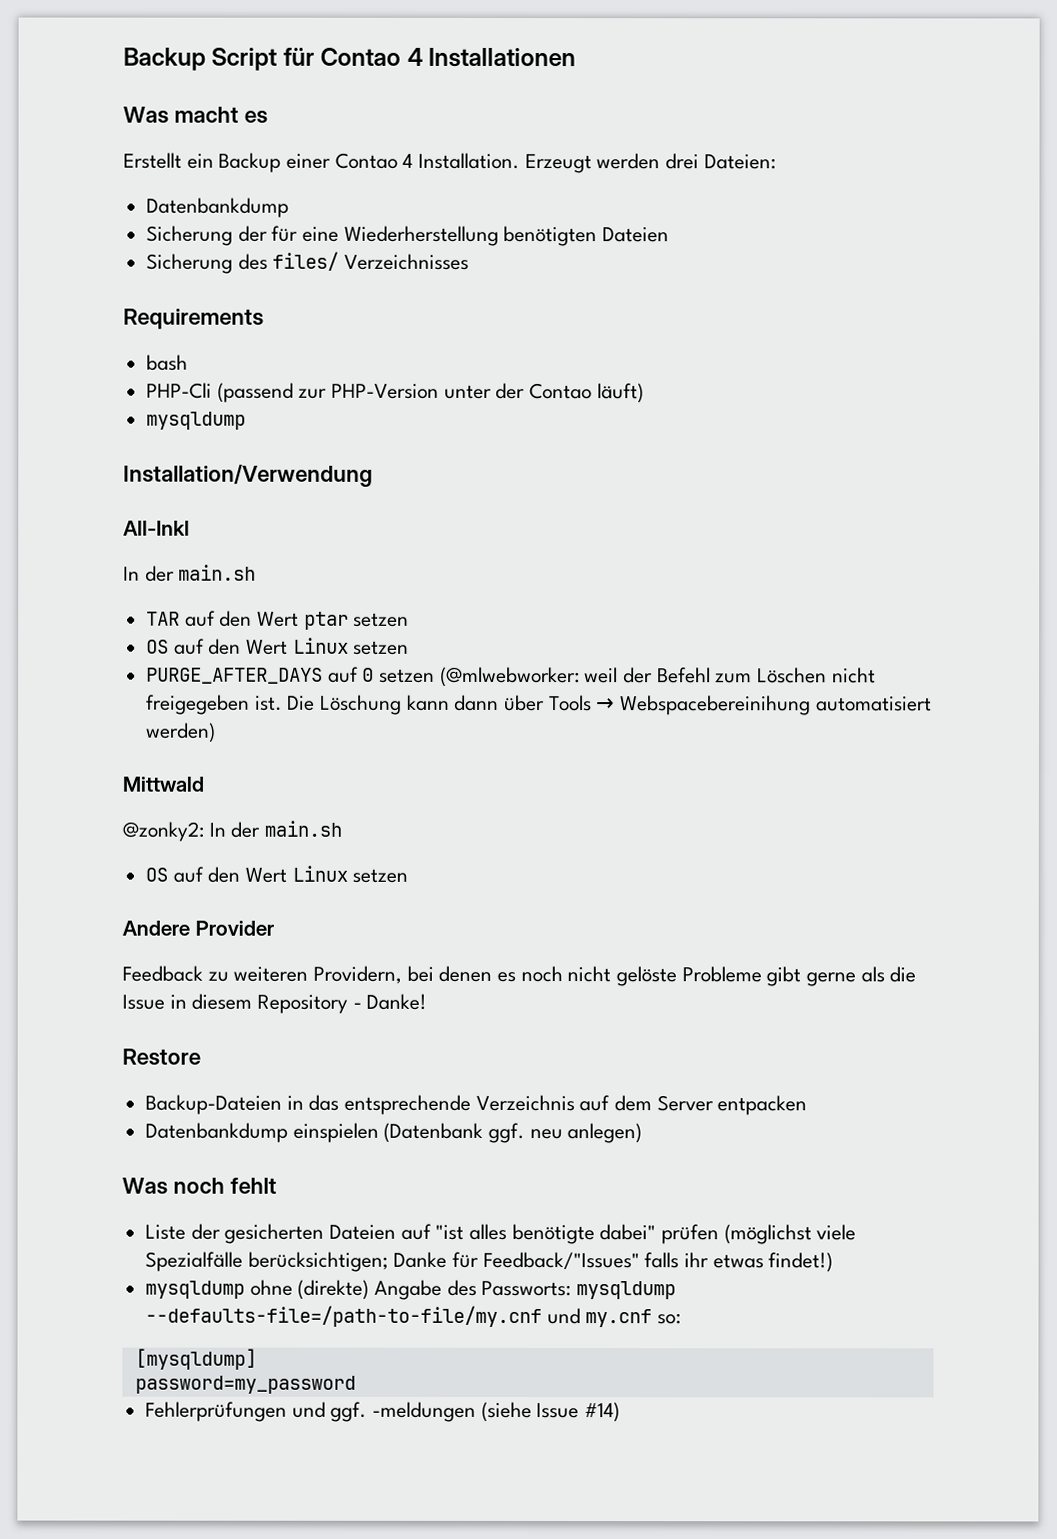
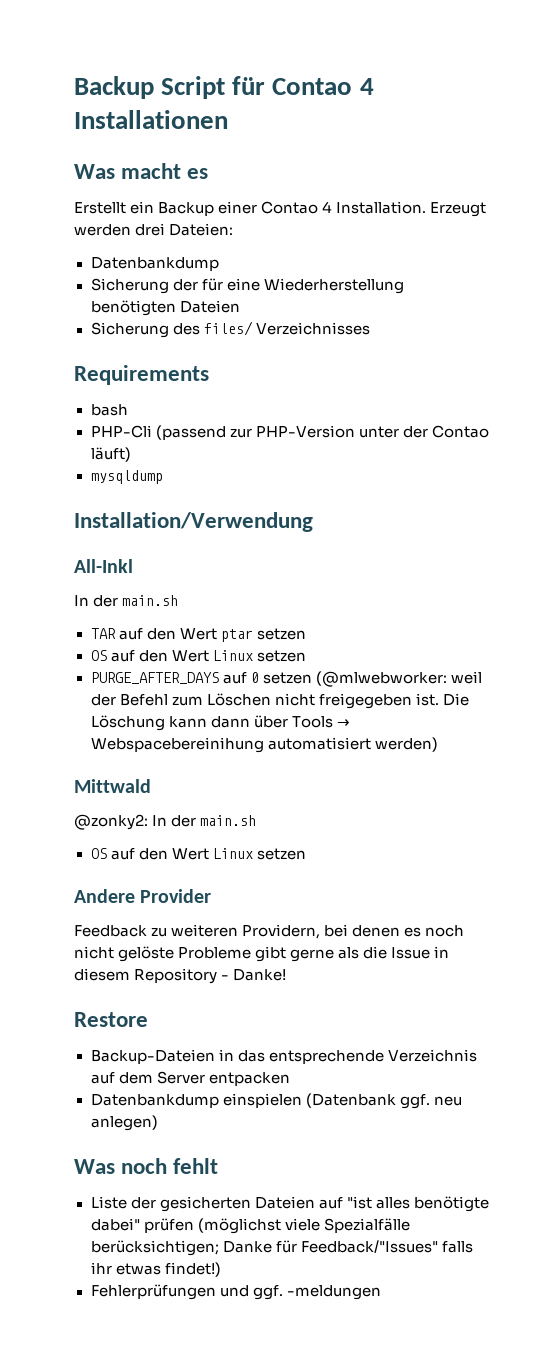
- mysqldump ohne (direkte) Angabe des Passworts: mysqldump --defaults-file=/path-to-file/my.cnf und my.cnf so:
- [mysqldump]
- password=my_password
- Fehlerprüfungen und ggf. -meldungen (siehe Issue #14)
+ Fehlerprüfungen und ggf. -meldungen

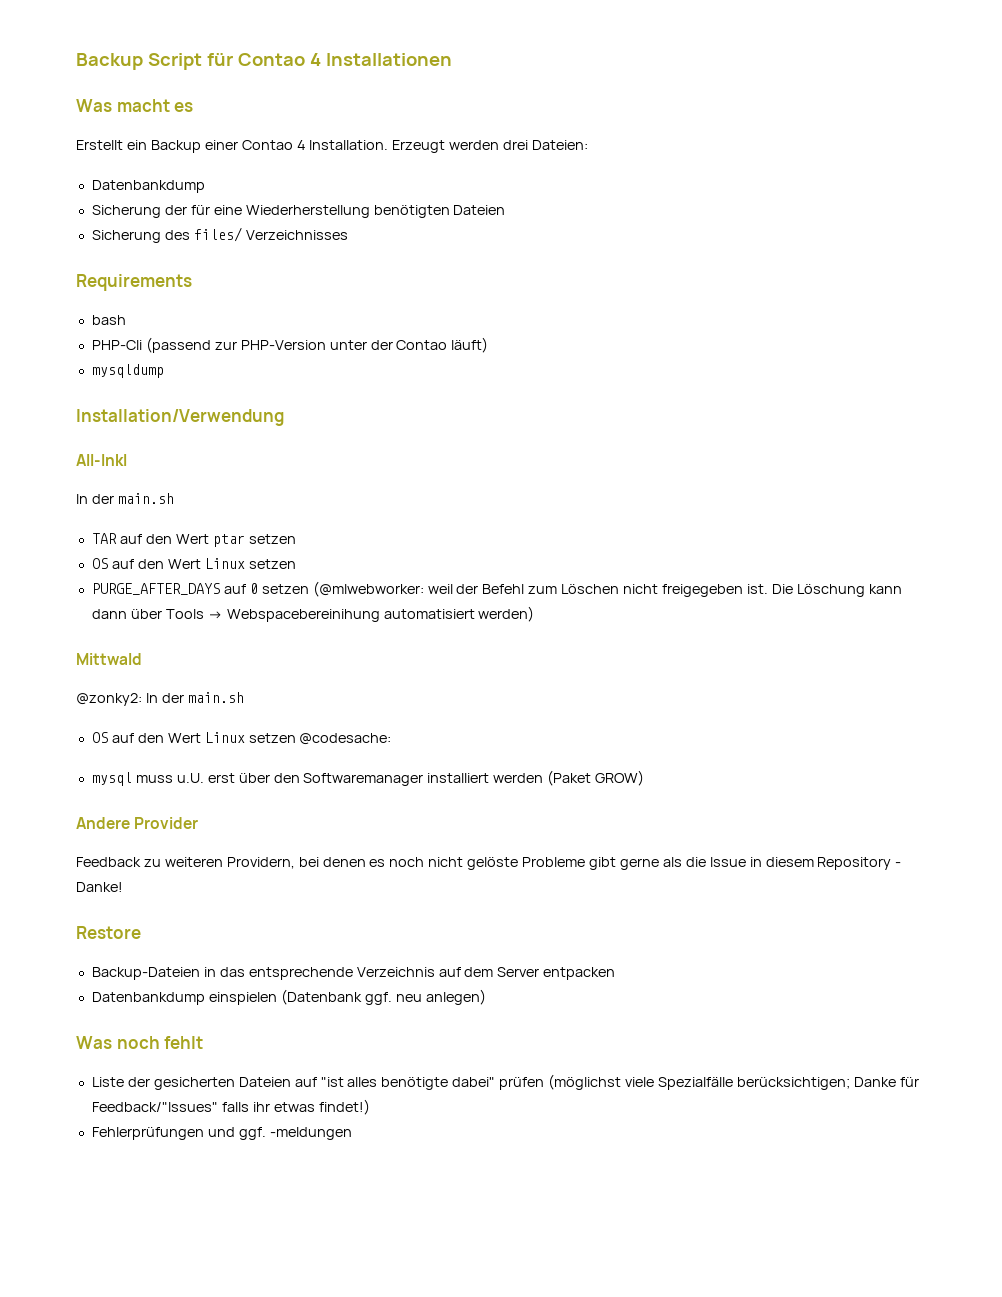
  @zonky2: In der main.sh
- OS auf den Wert Linux setzen
+ OS auf den Wert Linux setzen @codesache:
+ mysql muss u.U. erst über den Softwaremanager installiert werden (Paket GROW)

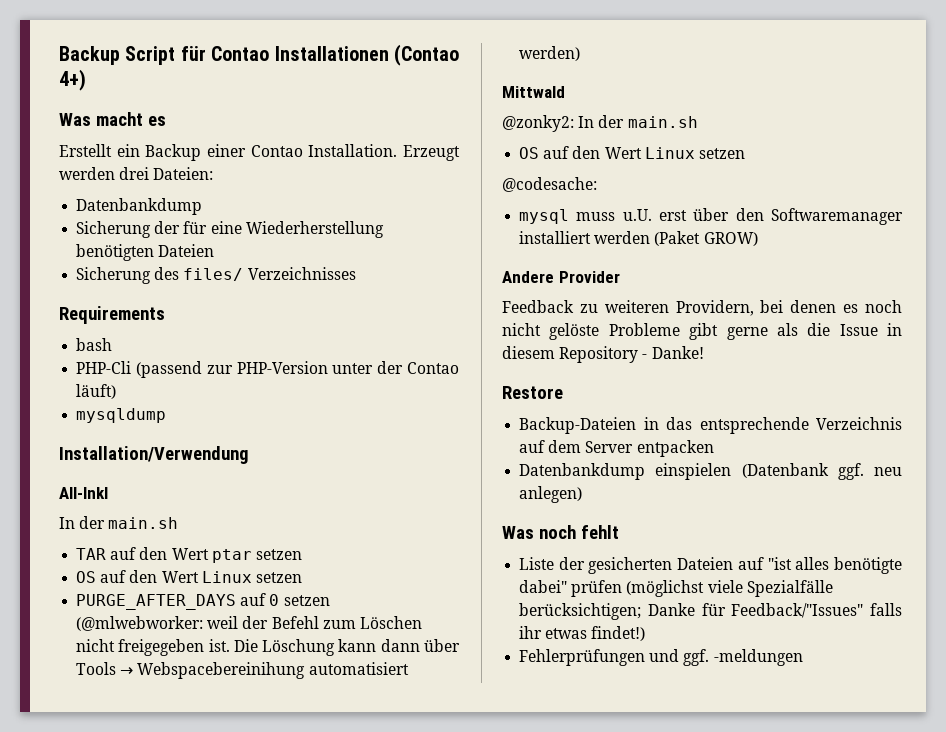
- Backup Script für Contao 4 Installationen
+ Backup Script für Contao Installationen (Contao 4+)
- Erstellt ein Backup einer Contao 4 Installation.
+ Erstellt ein Backup einer Contao Installation.
  @zonky2: In der main.sh
- OS auf den Wert Linux setzen @codesache:
+ OS auf den Wert Linux setzen
+ @codesache:

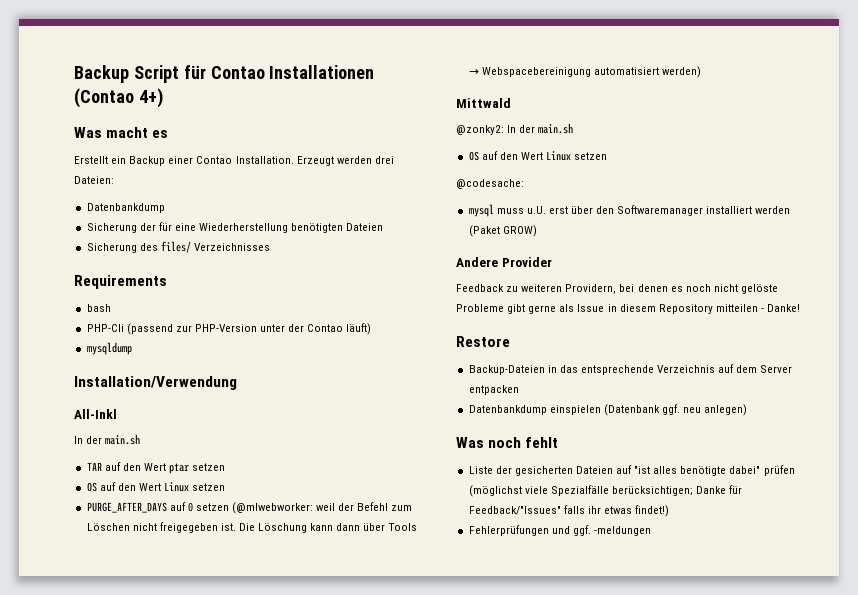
- Die Löschung kann dann über Tools → Webspacebereinihung automatisiert werden)
+ Die Löschung kann dann über Tools → Webspacebereinigung automatisiert werden)
- Feedback zu weiteren Providern, bei denen es noch nicht gelöste Probleme gibt gerne als die Issue in diesem Repository - Danke!
+ Feedback zu weiteren Providern, bei denen es noch nicht gelöste Probleme gibt gerne als Issue in diesem Repository mitteilen - Danke!

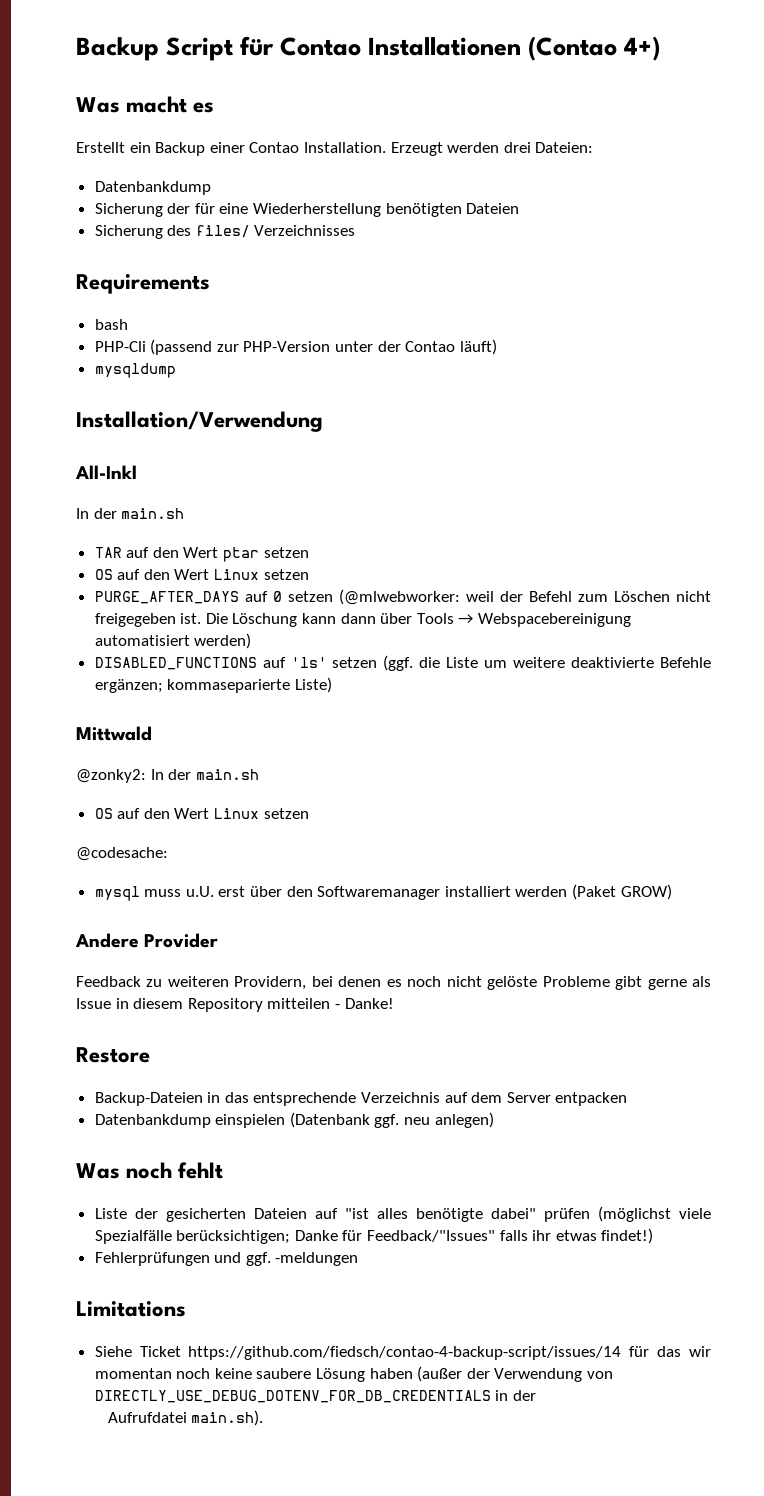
+ DISABLED_FUNCTIONS auf 'ls' setzen (ggf. die Liste um weitere deaktivierte Befehle ergänzen; kommaseparierte Liste)
+ Limitations
+ Siehe Ticket https://github.com/fiedsch/contao-4-backup-script/issues/14 für das wir momentan noch keine saubere Lösung haben (außer der Verwendung von DIRECTLY_USE_DEBUG_DOTENV_FOR_DB_CREDENTIALS in der
+ Aufrufdatei main.sh).

